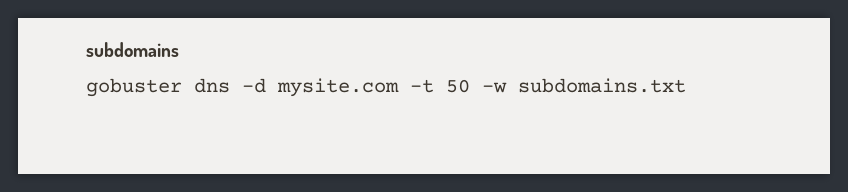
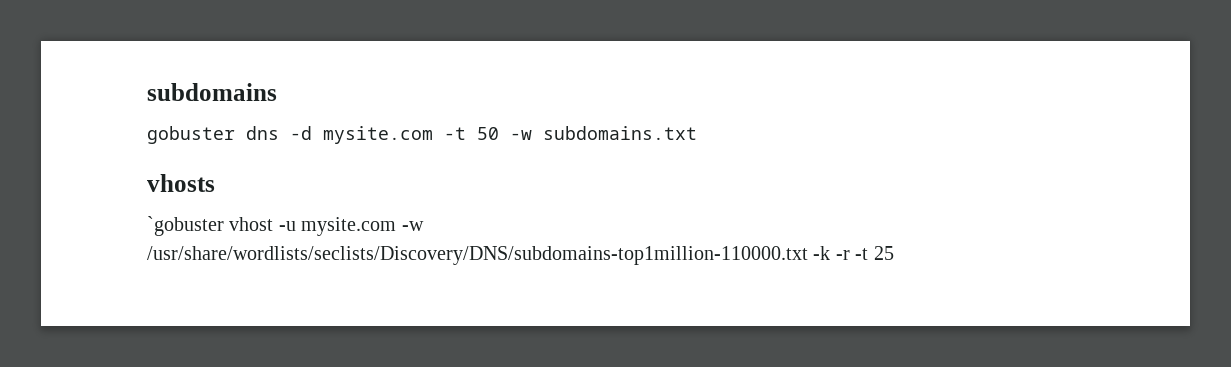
+ vhosts
+ `gobuster vhost -u mysite.com -w /usr/share/wordlists/seclists/Discovery/DNS/subdomains-top1million-110000.txt -k -r -t 25

